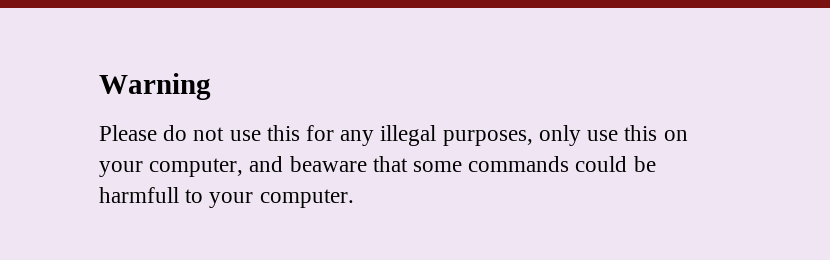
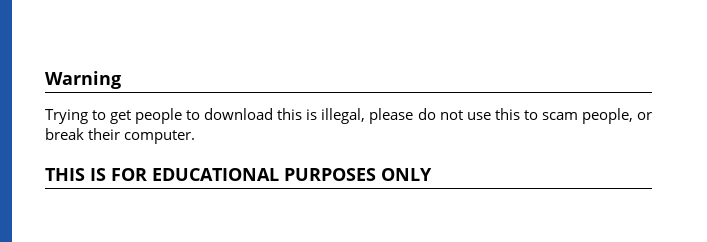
- Please do not use this for any illegal purposes, only use this on your computer, and beaware that some commands could be harmfull to your computer.
+ Trying to get people to download this is illegal, please do not use this to scam people, or break their computer.
+ THIS IS FOR EDUCATIONAL PURPOSES ONLY

